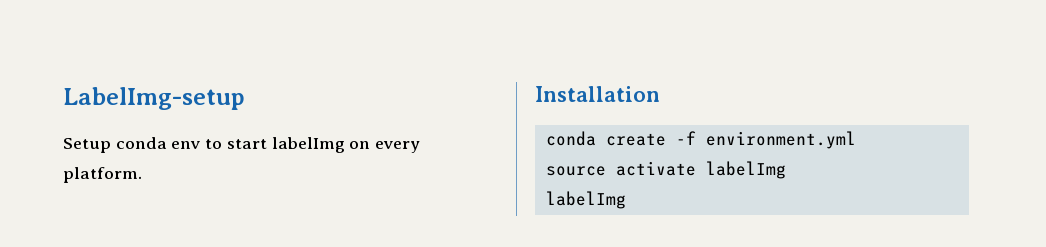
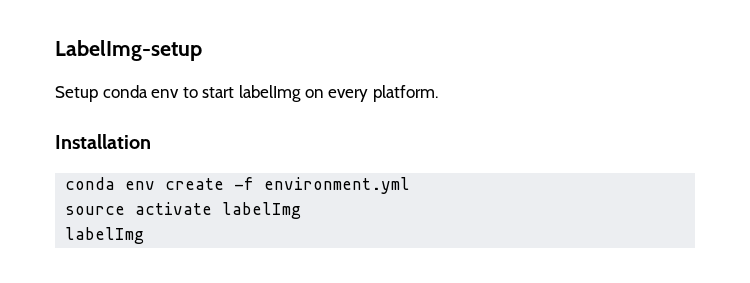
- conda create -f environment.yml
+ conda env create -f environment.yml

